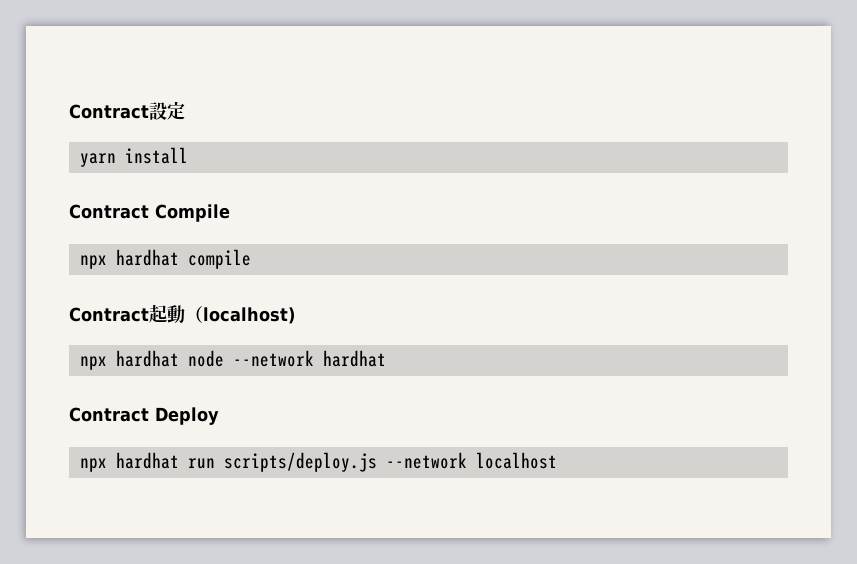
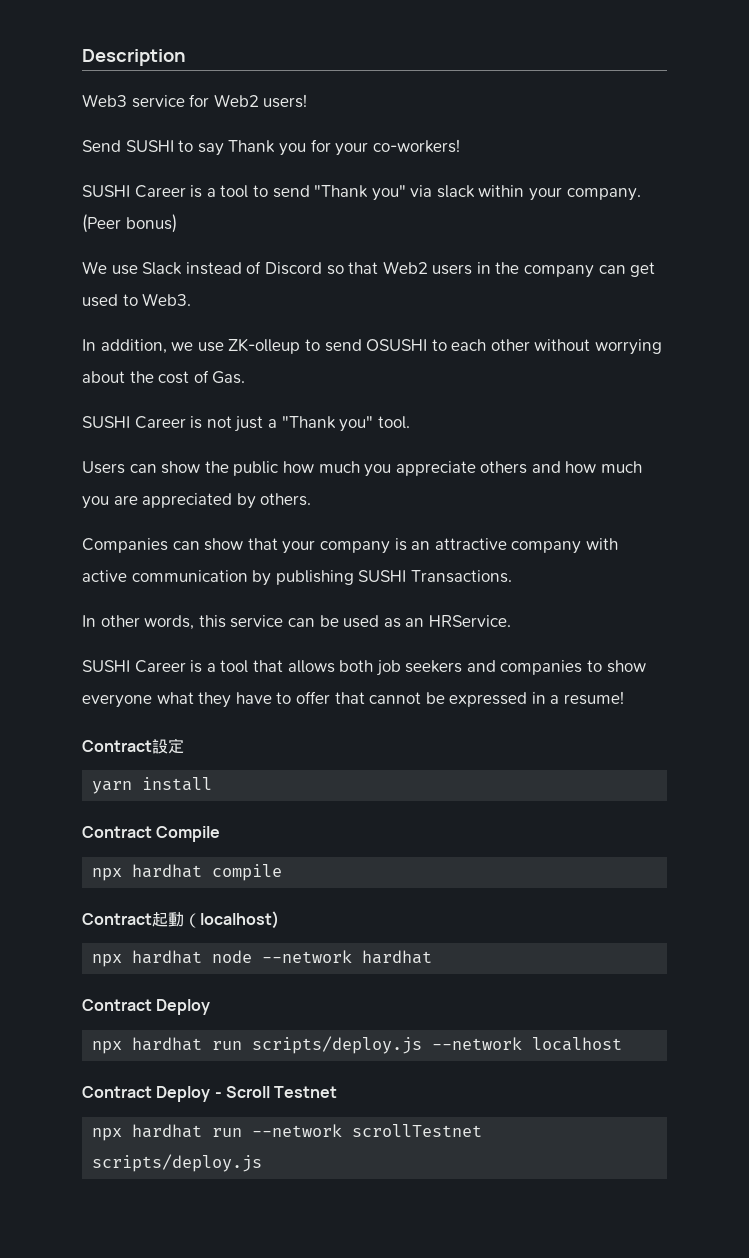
+ Description
+ Web3 service for Web2 users!
+ Send SUSHI to say Thank you for your co-workers!
+ SUSHI Career is a tool to send "Thank you" via slack within your company. (Peer bonus)
+ We use Slack instead of Discord so that Web2 users in the company can get used to Web3.
+ In addition, we use ZK-olleup to send OSUSHI to each other without worrying about the cost of Gas.
+ SUSHI Career is not just a "Thank you" tool.
+ Users can show the public how much you appreciate others and how much you are appreciated by others.
+ Companies can show that your company is an attractive company with active communication by publishing SUSHI Transactions.
+ In other words, this service can be used as an HRService.
+ SUSHI Career is a tool that allows both job seekers and companies to show everyone what they have to offer that cannot be expressed in a resume!
+ Contract Deploy - Scroll Testnet
+ npx hardhat run --network scrollTestnet scripts/deploy.js

